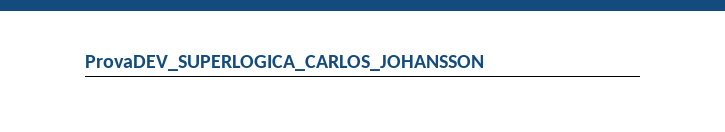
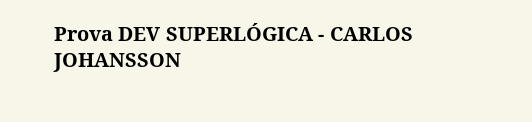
- ProvaDEV_SUPERLOGICA_CARLOS_JOHANSSON
+ Prova DEV SUPERLÓGICA - CARLOS JOHANSSON

